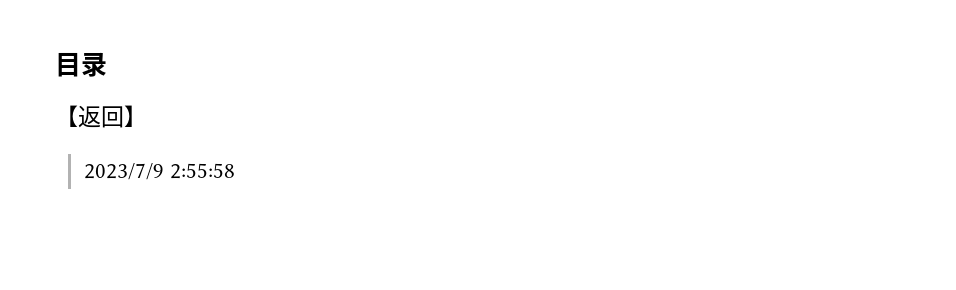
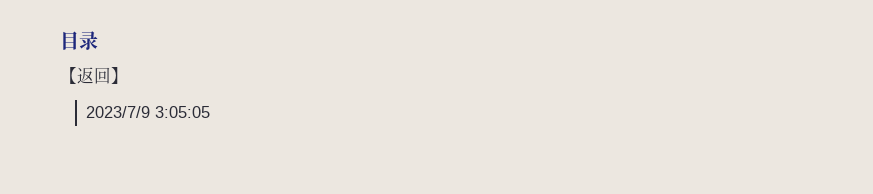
- 2023/7/9 2:55:58
+ 2023/7/9 3:05:05

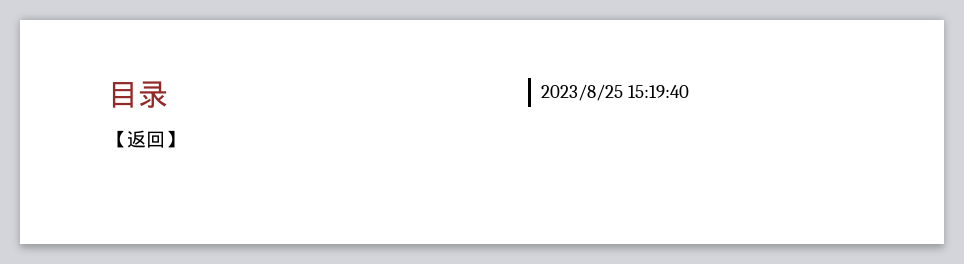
- 2023/7/9 3:05:05
+ 2023/8/25 15:19:40

